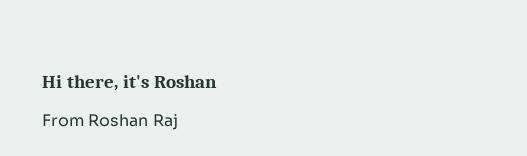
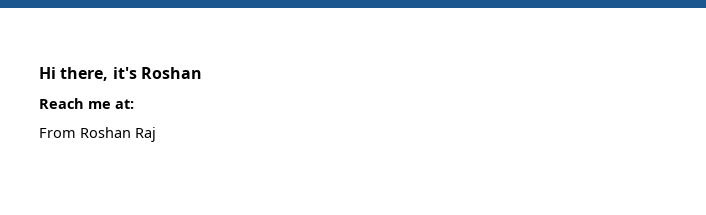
+ Reach me at:

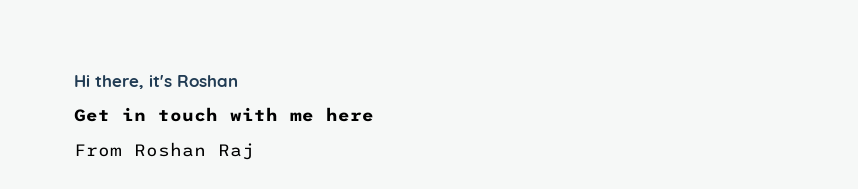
- Reach me at:
+ Get in touch with me here

